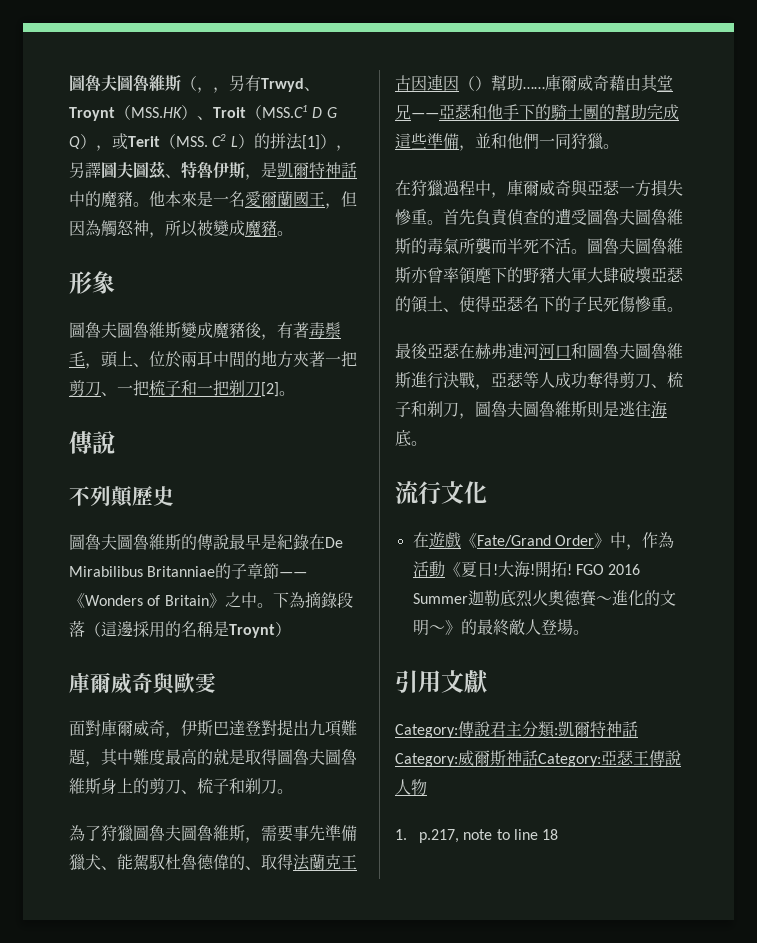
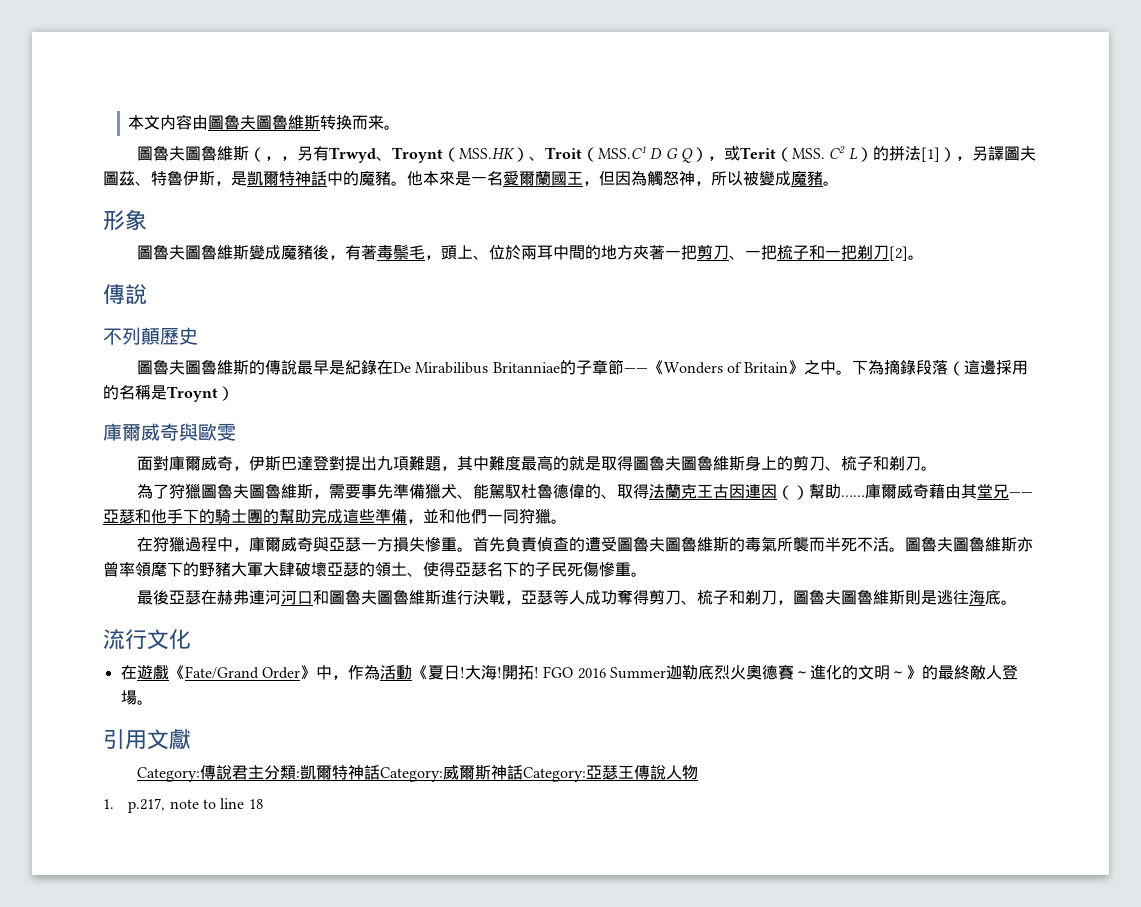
+ 本文内容由圖魯夫圖魯維斯转换而来。

